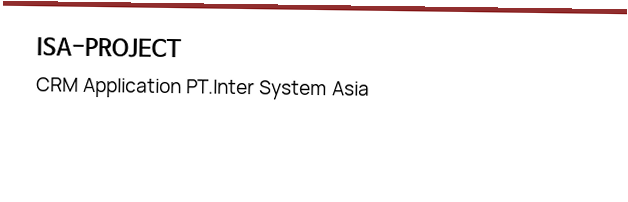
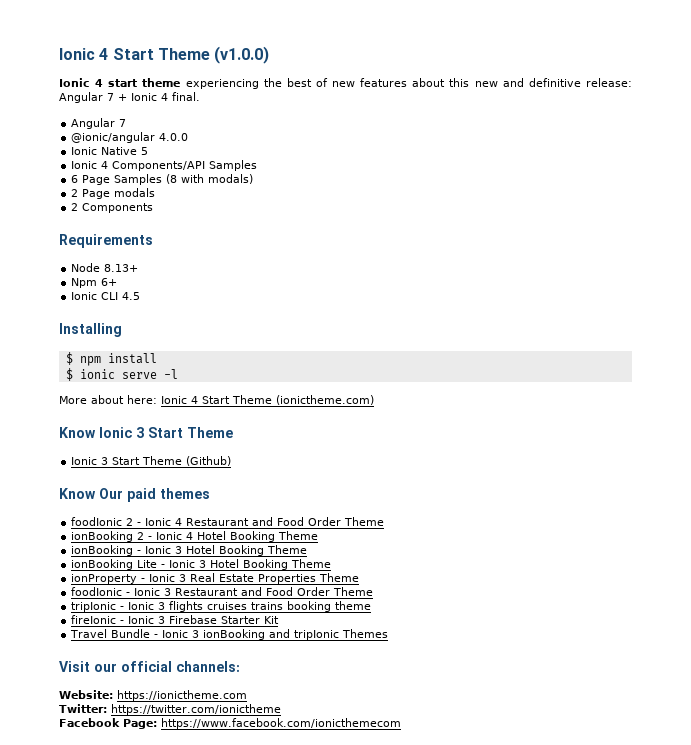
- ISA-PROJECT
- CRM Application PT.Inter System Asia
+ Ionic 4 Start Theme (v1.0.0)
+ Ionic 4 start theme experiencing the best of new features about this new and definitive release: Angular 7 + Ionic 4 final.
+ Angular 7
+ @ionic/angular 4.0.0
+ Ionic Native 5
+ Ionic 4 Components/API Samples
+ 6 Page Samples (8 with modals)
+ 2 Page modals
+ 2 Components
+ Requirements
+ Node 8.13+
+ Npm 6+
+ Ionic CLI 4.5
+ Installing
+ $ npm install
+ $ ionic serve -l
+ More about here: Ionic 4 Start Theme (ionictheme.com)
+ Know Ionic 3 Start Theme
+ Ionic 3 Start Theme (Github)
+ Know Our paid themes
+ foodIonic 2 - Ionic 4 Restaurant and Food Order Theme
+ ionBooking 2 - Ionic 4 Hotel Booking Theme
+ ionBooking - Ionic 3 Hotel Booking Theme
+ ionBooking Lite - Ionic 3 Hotel Booking Theme
+ ionProperty - Ionic 3 Real Estate Properties Theme
+ foodIonic - Ionic 3 Restaurant and Food Order Theme
+ tripIonic - Ionic 3 flights cruises trains booking theme
+ fireIonic - Ionic 3 Firebase Starter Kit
+ Travel Bundle - Ionic 3 ionBooking and tripIonic Themes
+ Visit our official channels:
+ Website: https://ionictheme.com
+ Twitter: https://twitter.com/ionictheme
+ Facebook Page: https://www.facebook.com/ionicthemecom

